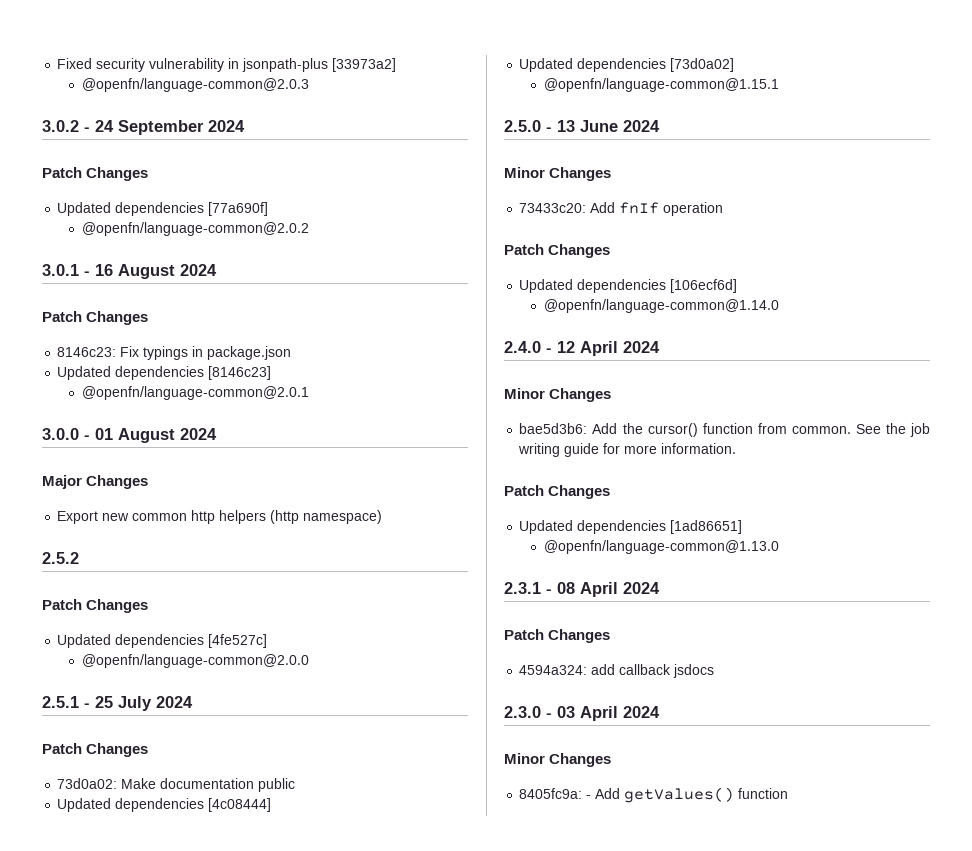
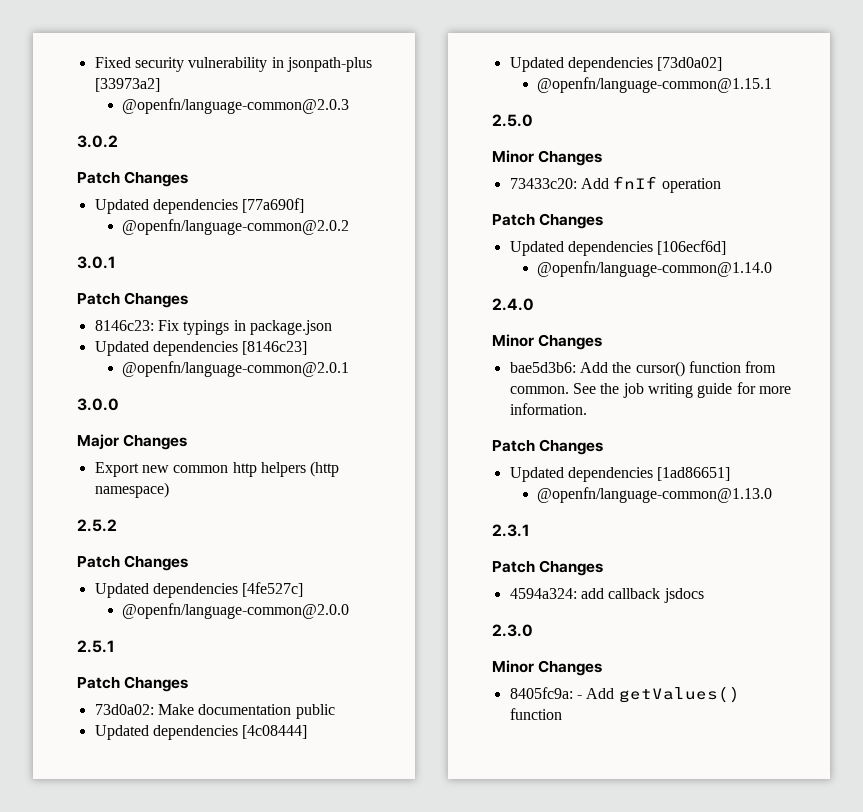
- 3.0.2 - 24 September 2024
+ 3.0.2
- 3.0.1 - 16 August 2024
+ 3.0.1
- 3.0.0 - 01 August 2024
+ 3.0.0
- 2.5.1 - 25 July 2024
+ 2.5.1
- 2.5.0 - 13 June 2024
+ 2.5.0
- 2.4.0 - 12 April 2024
+ 2.4.0
- 2.3.1 - 08 April 2024
+ 2.3.1
- 2.3.0 - 03 April 2024
+ 2.3.0

